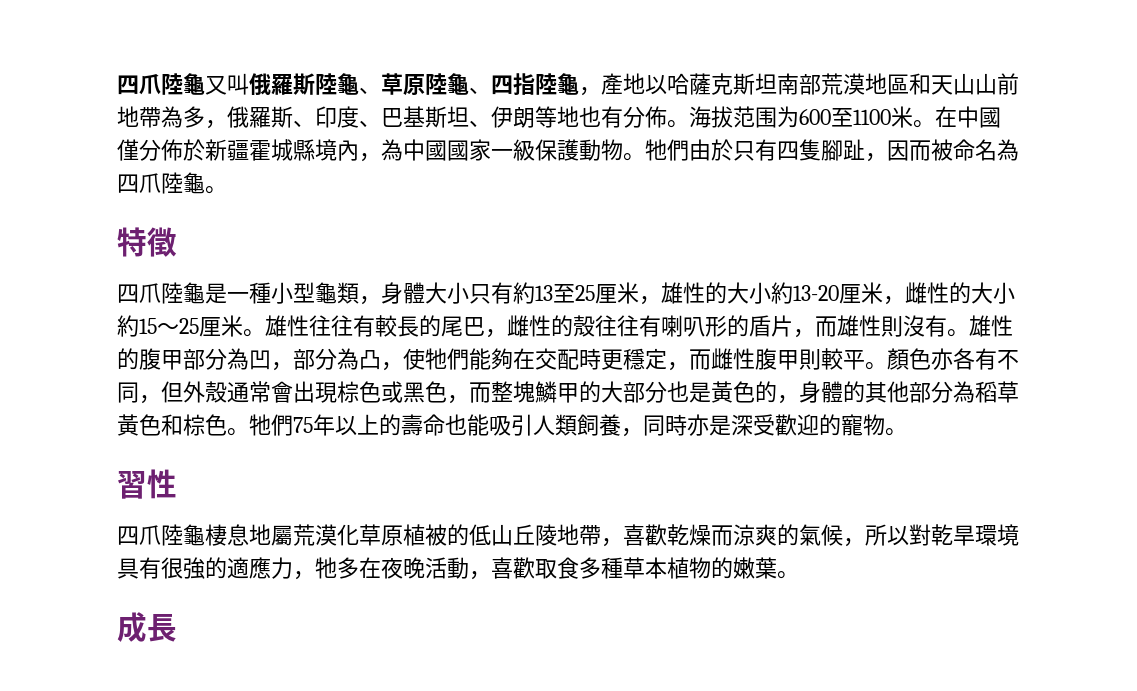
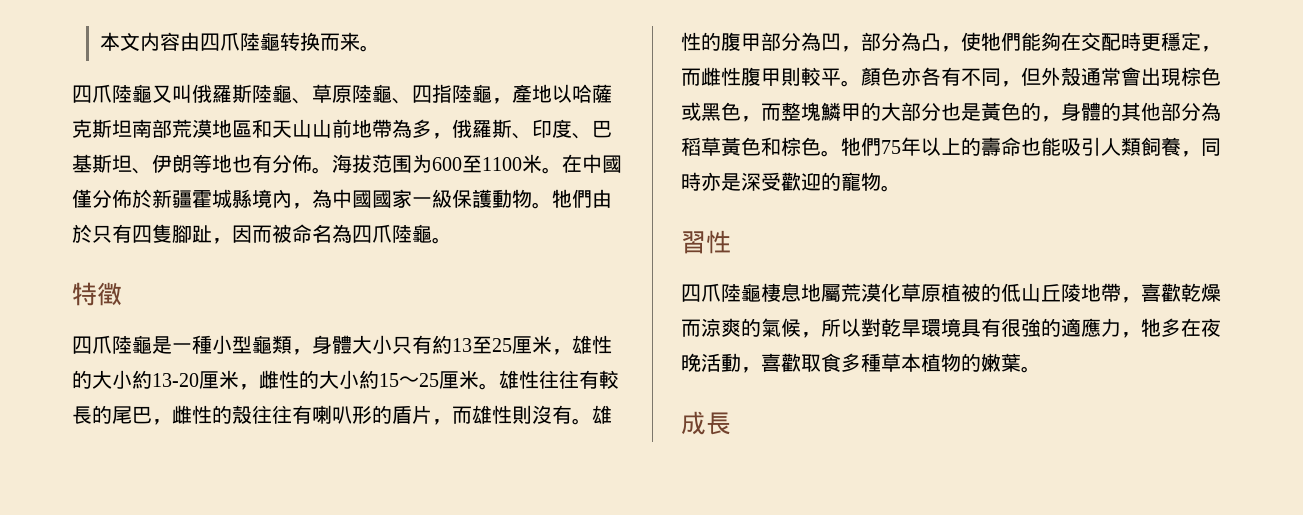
+ 本文内容由四爪陸龜转换而来。

